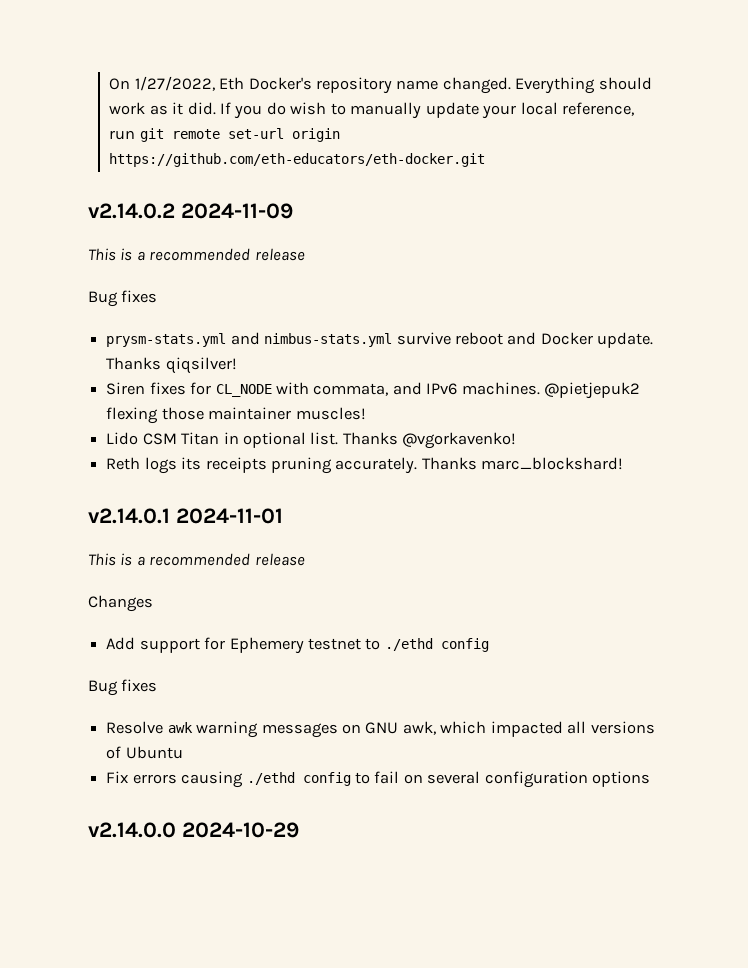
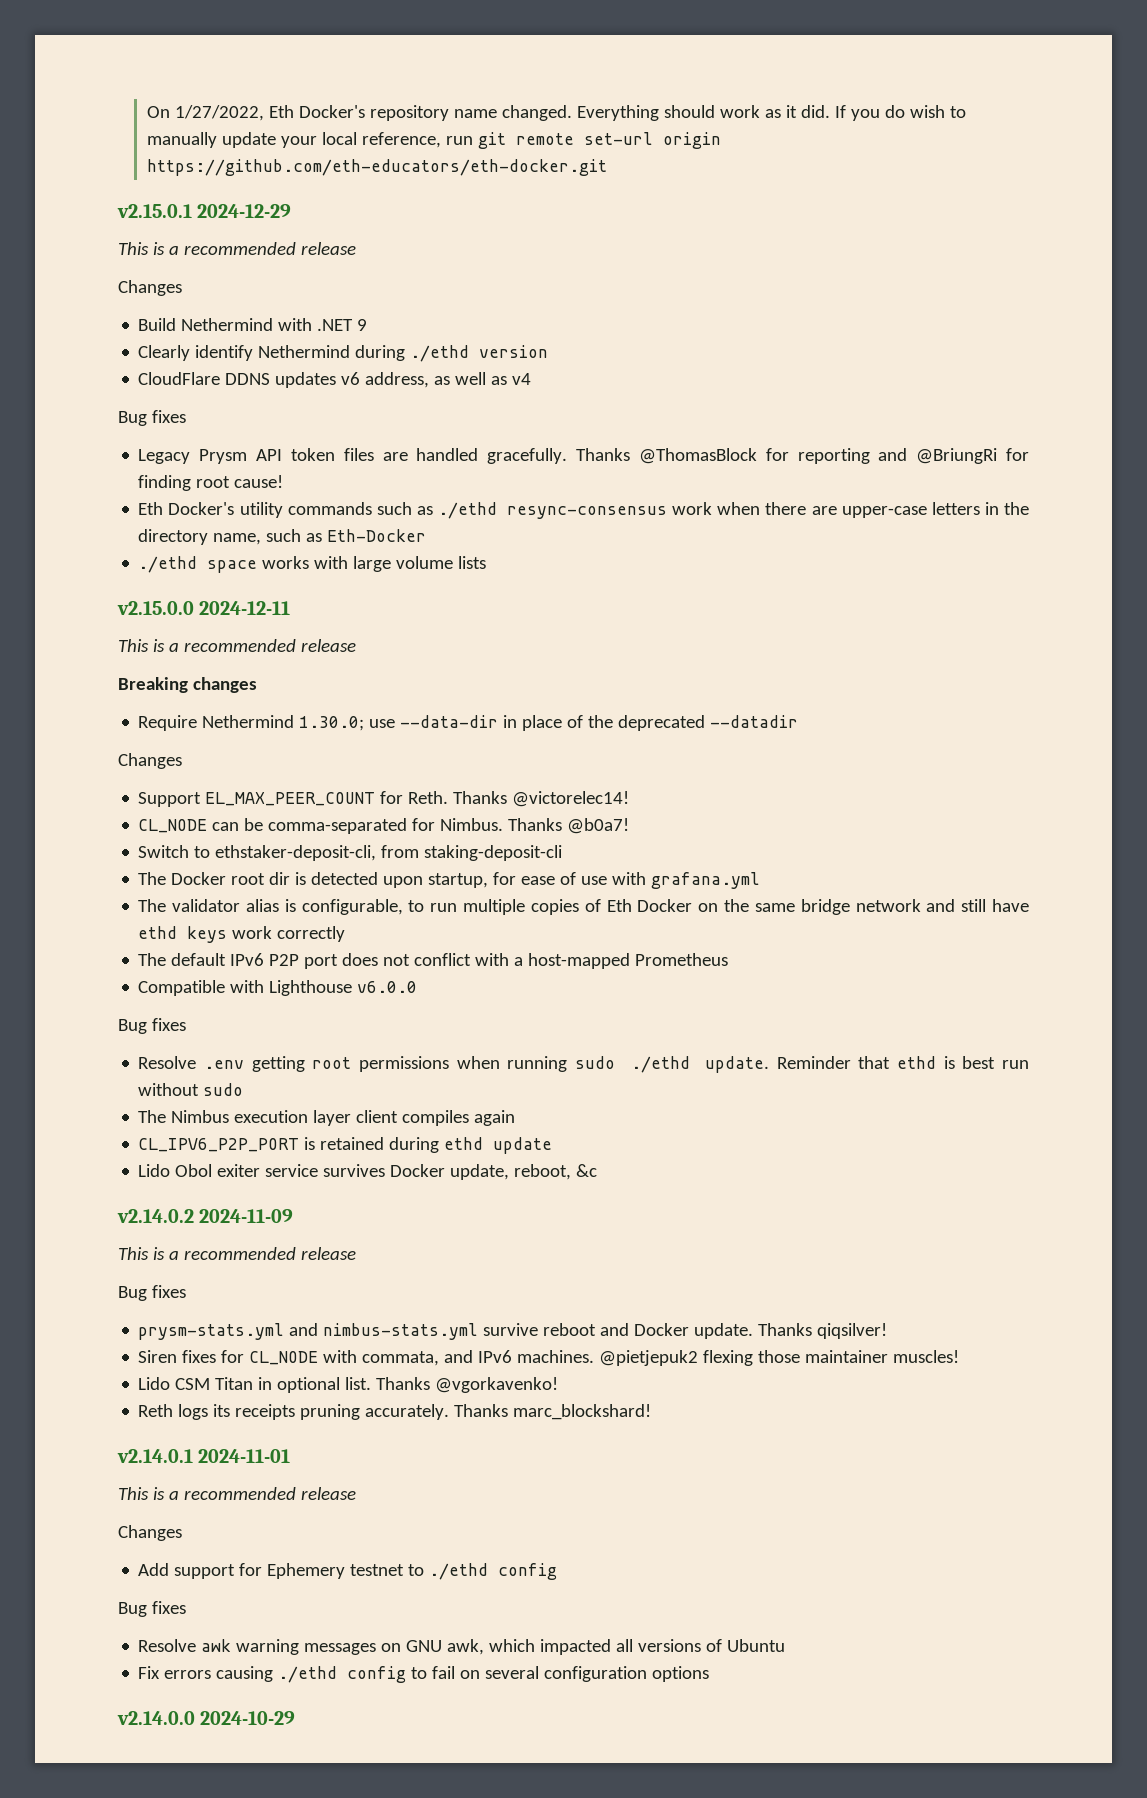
+ v2.15.0.1 2024-12-29
+ This is a recommended release
+ Changes
+ Build Nethermind with .NET 9
+ Clearly identify Nethermind during ./ethd version
+ CloudFlare DDNS updates v6 address, as well as v4
+ Bug fixes
+ Legacy Prysm API token files are handled gracefully. Thanks @ThomasBlock for reporting and @BriungRi for finding root cause!
+ Eth Docker's utility commands such as ./ethd resync-consensus work when there are upper-case letters in the directory name, such as Eth-Docker
+ ./ethd space works with large volume lists
+ v2.15.0.0 2024-12-11
+ This is a recommended release
+ Breaking changes
+ Require Nethermind 1.30.0; use --data-dir in place of the deprecated --datadir
+ Changes
+ Support EL_MAX_PEER_COUNT for Reth. Thanks @victorelec14!
+ CL_NODE can be comma-separated for Nimbus. Thanks @b0a7!
+ Switch to ethstaker-deposit-cli, from staking-deposit-cli
+ The Docker root dir is detected upon startup, for ease of use with grafana.yml
+ The validator alias is configurable, to run multiple copies of Eth Docker on the same bridge network and still have ethd keys work correctly
+ The default IPv6 P2P port does not conflict with a host-mapped Prometheus
+ Compatible with Lighthouse v6.0.0
+ Bug fixes
+ Resolve .env getting root permissions when running sudo ./ethd update. Reminder that ethd is best run without sudo
+ The Nimbus execution layer client compiles again
+ CL_IPV6_P2P_PORT is retained during ethd update
+ Lido Obol exiter service survives Docker update, reboot, &c

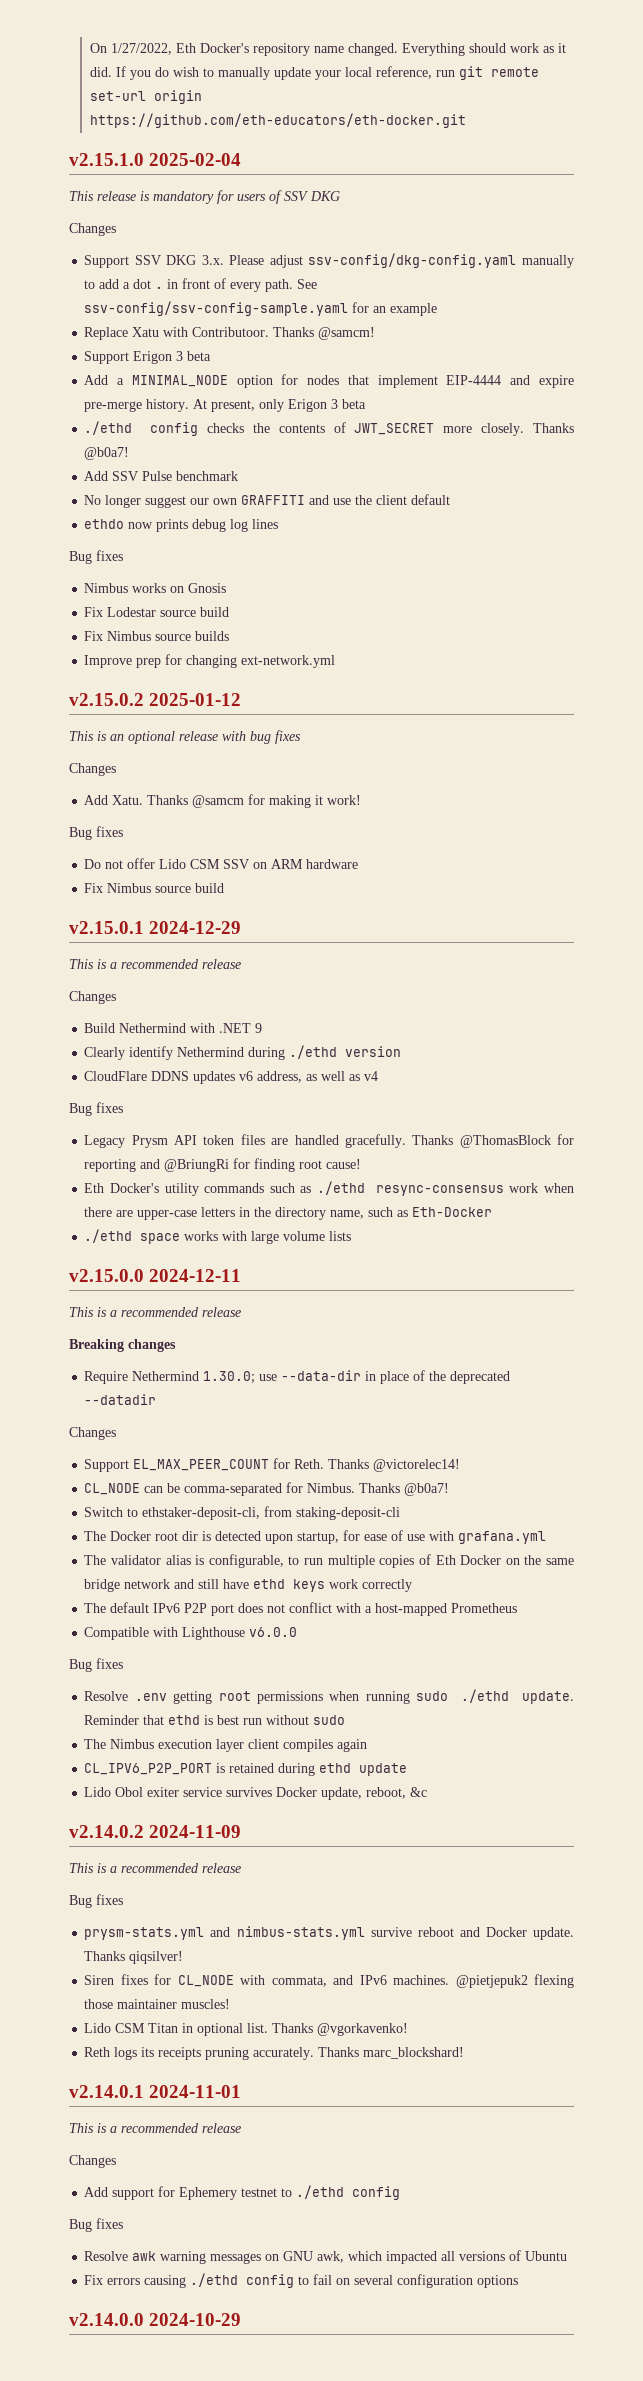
+ v2.15.1.0 2025-02-04
+ This release is mandatory for users of SSV DKG
+ Changes
+ Support SSV DKG 3.x. Please adjust ssv-config/dkg-config.yaml manually to add a dot . in front of every path. See ssv-config/ssv-config-sample.yaml for an example
+ Replace Xatu with Contributoor. Thanks @samcm!
+ Support Erigon 3 beta
+ Add a MINIMAL_NODE option for nodes that implement EIP-4444 and expire pre-merge history. At present, only Erigon 3 beta
+ ./ethd config checks the contents of JWT_SECRET more closely. Thanks @b0a7!
+ Add SSV Pulse benchmark
+ No longer suggest our own GRAFFITI and use the client default
+ ethdo now prints debug log lines
+ Bug fixes
+ Nimbus works on Gnosis
+ Fix Lodestar source build
+ Fix Nimbus source builds
+ Improve prep for changing ext-network.yml
+ v2.15.0.2 2025-01-12
+ This is an optional release with bug fixes
+ Changes
+ Add Xatu. Thanks @samcm for making it work!
+ Bug fixes
+ Do not offer Lido CSM SSV on ARM hardware
+ Fix Nimbus source build

